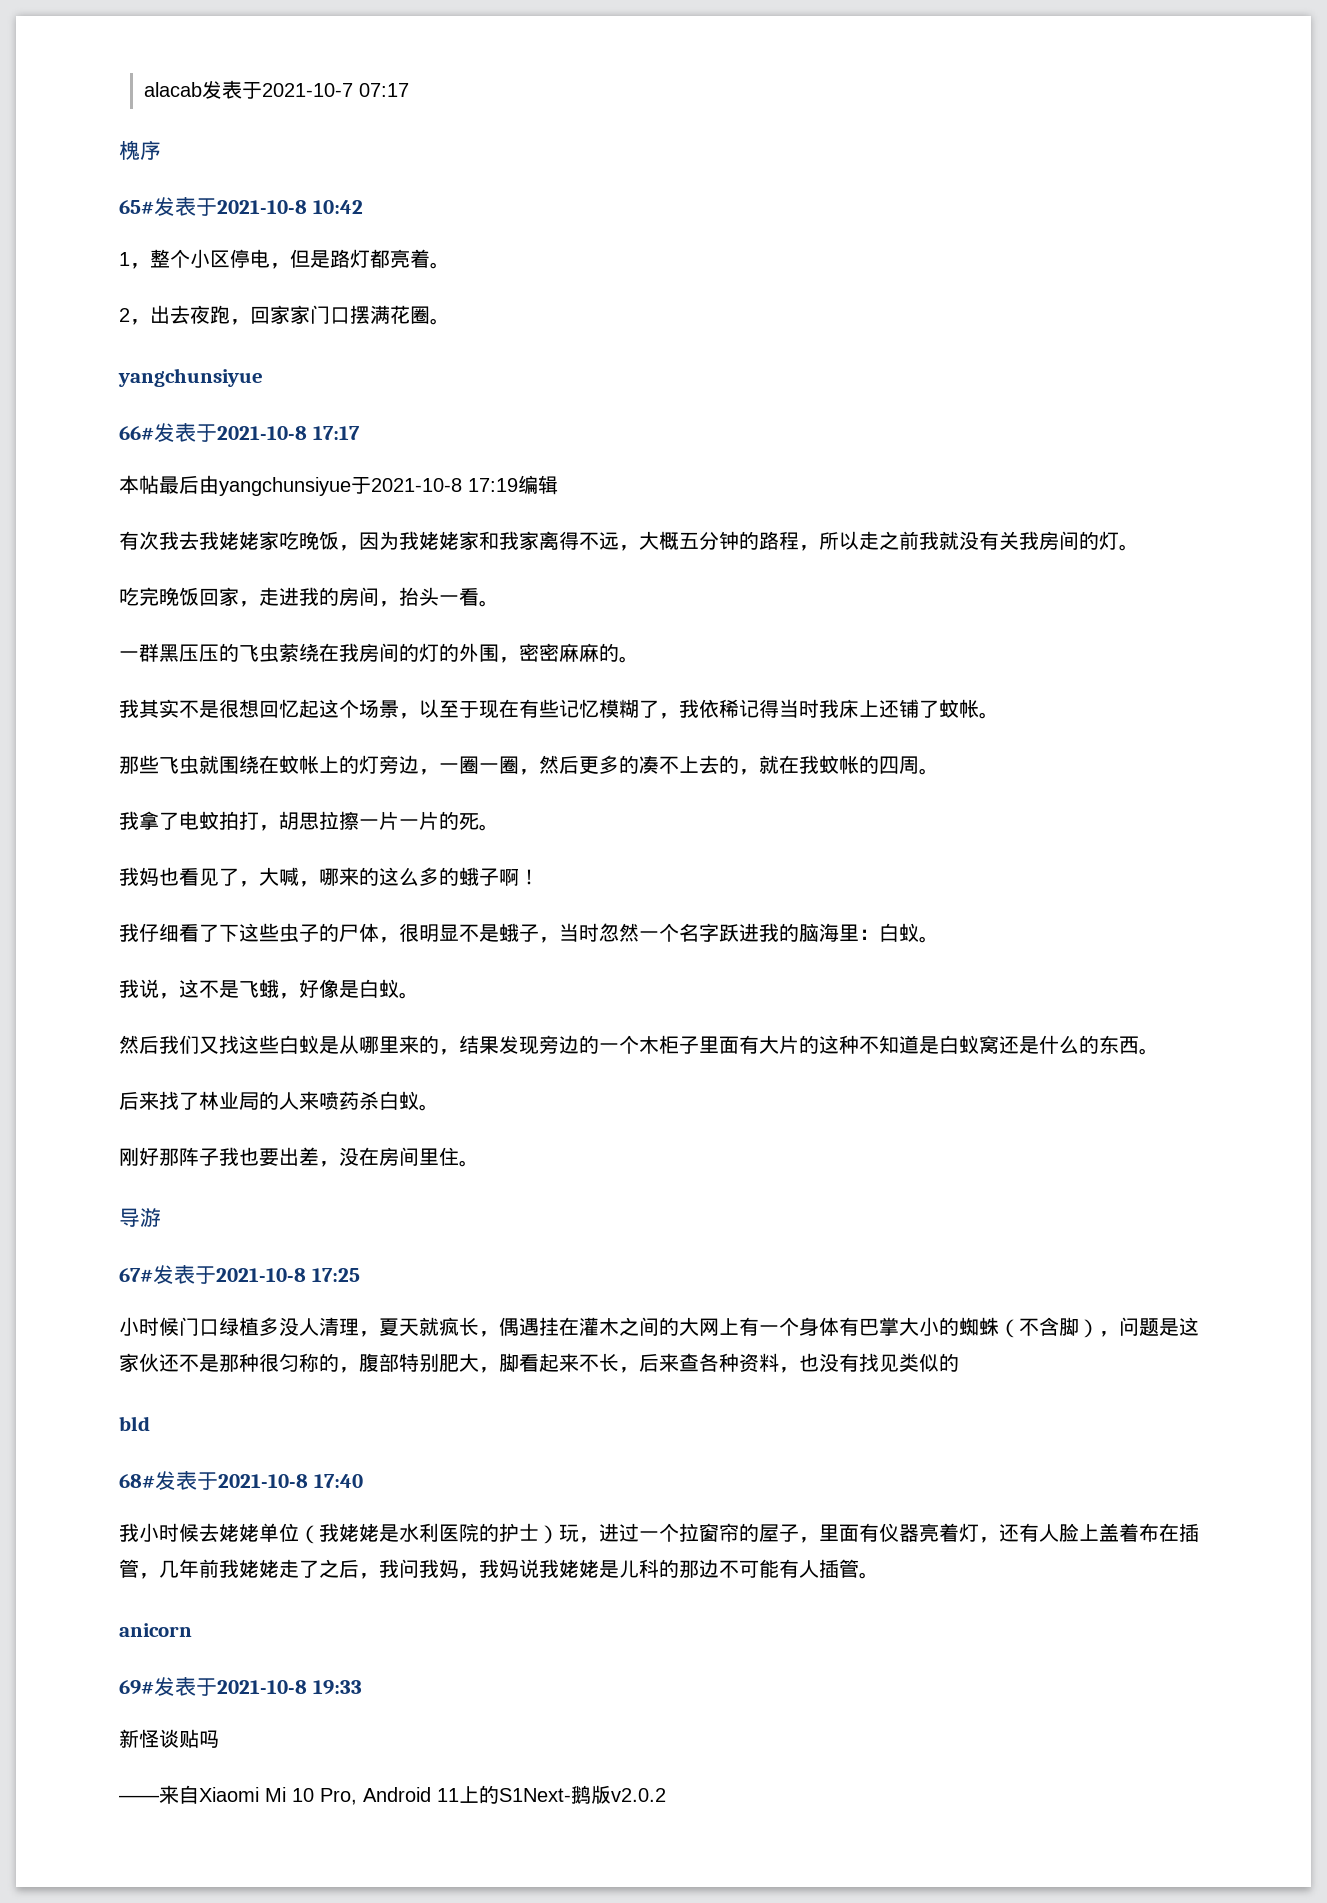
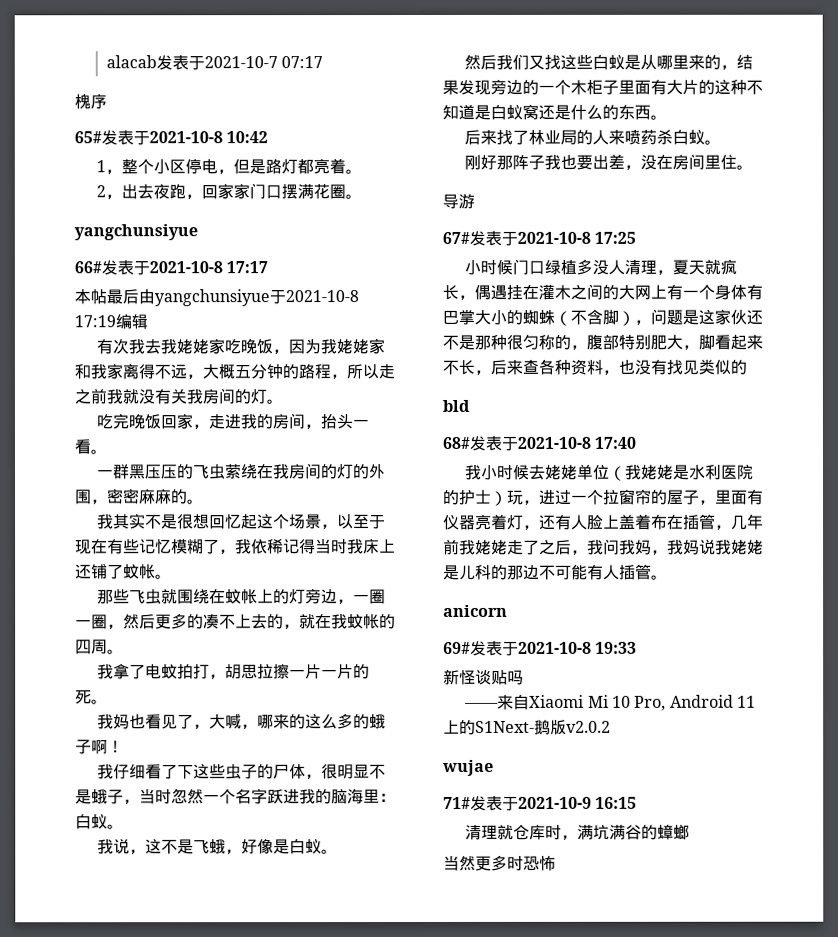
+ wujae
+ 71#发表于2021-10-9 16:15
+ 清理就仓库时，满坑满谷的蟑螂
+ 当然更多时恐怖

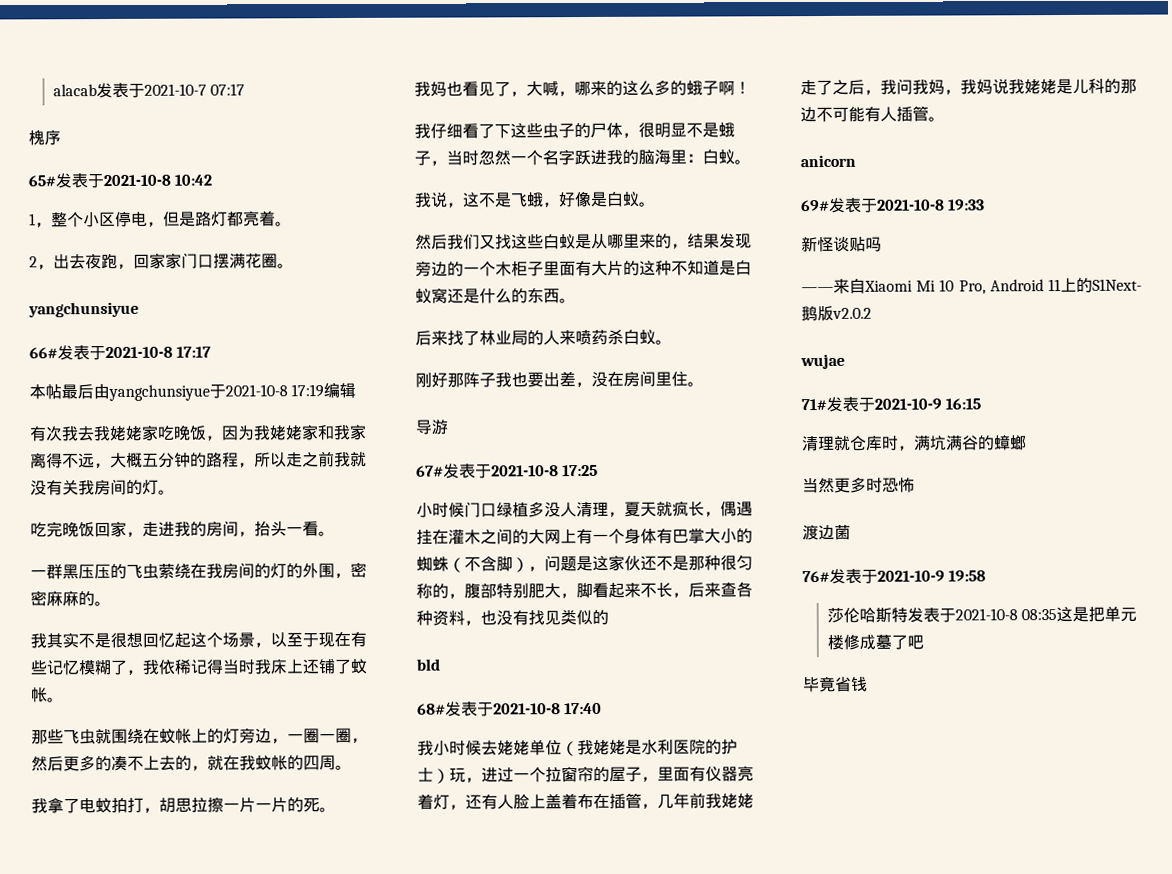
+ 渡边菌
+ 76#发表于2021-10-9 19:58
+ 莎伦哈斯特发表于2021-10-8 08:35这是把单元楼修成墓了吧
+ 毕竟省钱

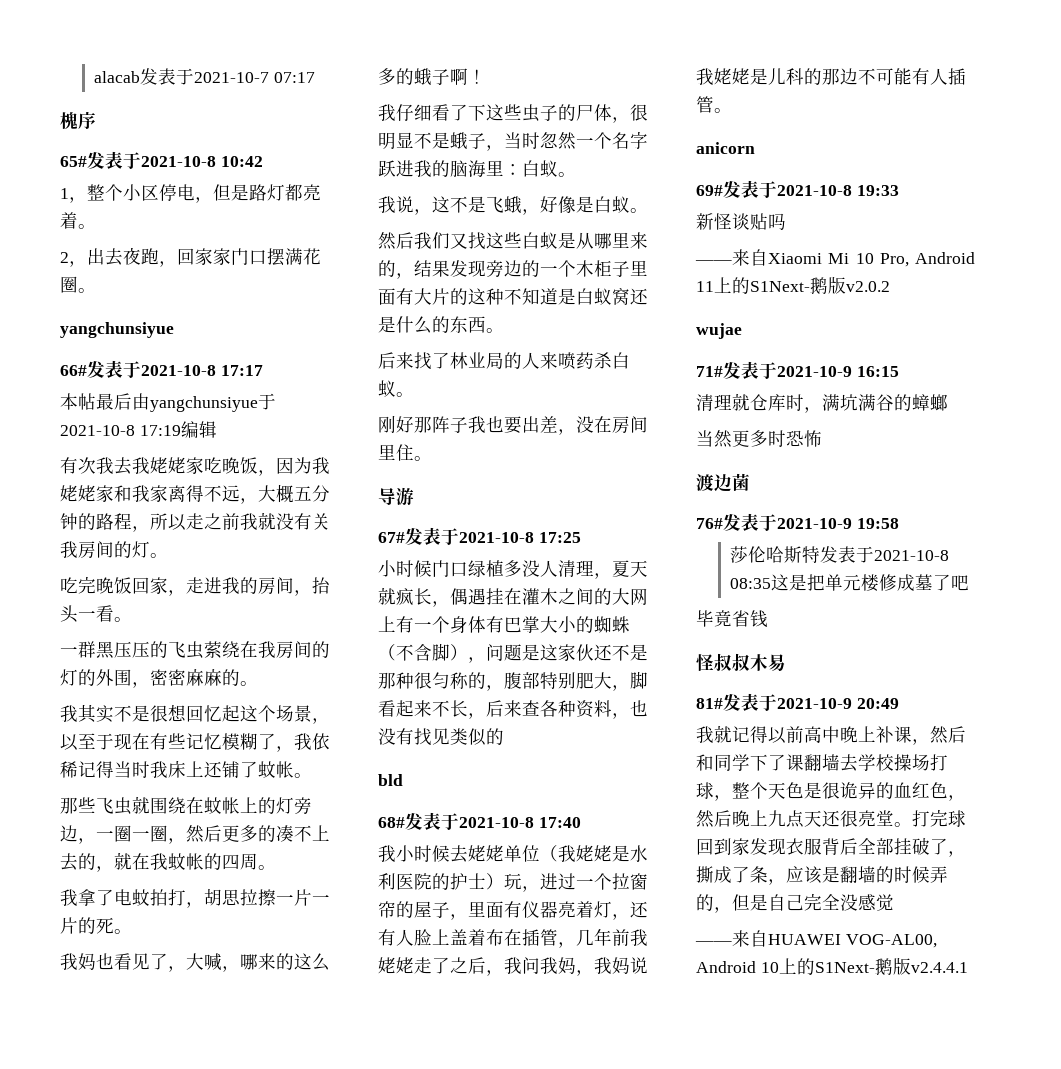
+ 怪叔叔木易
+ 81#发表于2021-10-9 20:49
+ 我就记得以前高中晚上补课，然后和同学下了课翻墙去学校操场打球，整个天色是很诡异的血红色，然后晚上九点天还很亮堂。打完球回到家发现衣服背后全部挂破了，撕成了条，应该是翻墙的时候弄的，但是自己完全没感觉
+ ——来自HUAWEI VOG-AL00, Android 10上的S1Next-鹅版v2.4.4.1

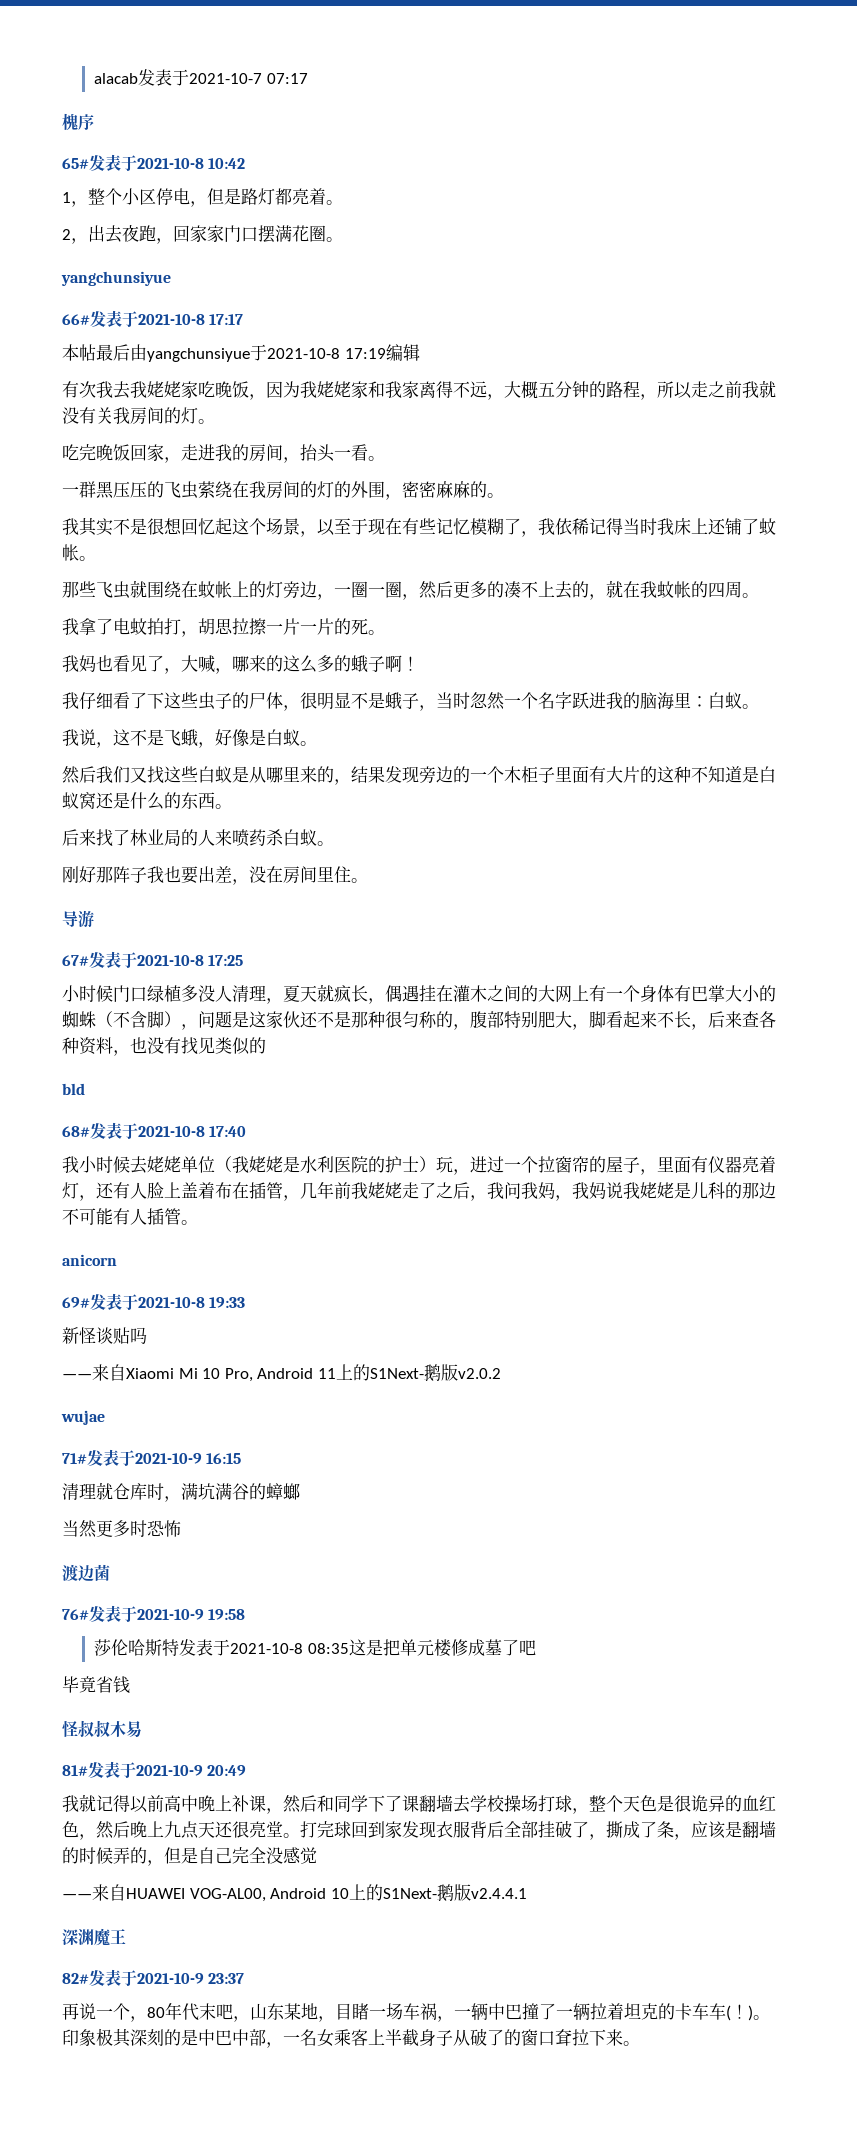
+ 深渊魔王
+ 82#发表于2021-10-9 23:37
+ 再说一个，80年代末吧，山东某地，目睹一场车祸，一辆中巴撞了一辆拉着坦克的卡车车(！)。印象极其深刻的是中巴中部，一名女乘客上半截身子从破了的窗口耷拉下来。

